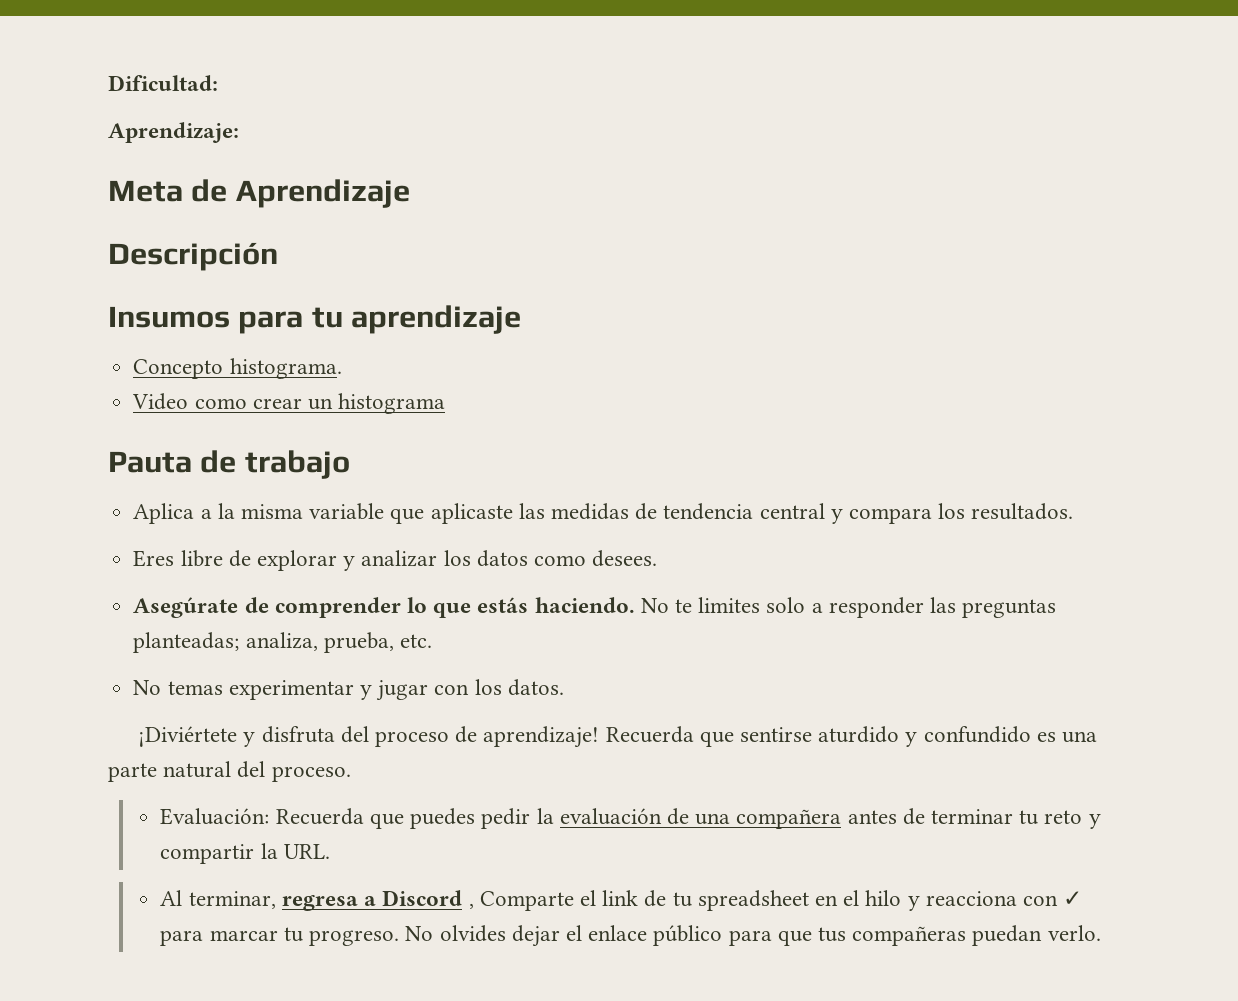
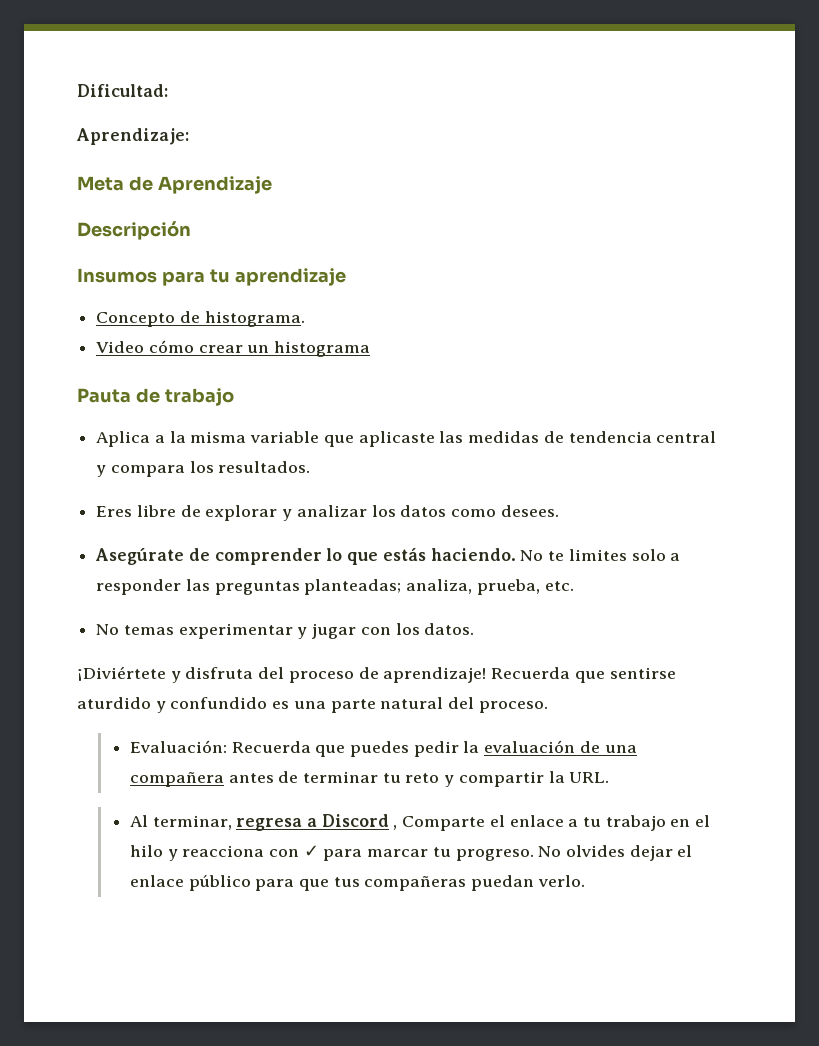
- Concepto histograma.
+ Concepto de histograma.
- Video como crear un histograma
+ Video cómo crear un histograma
- Al terminar, regresa a Discord , Comparte el link de tu spreadsheet en el hilo y reacciona con ✓ para marcar tu progreso.
+ Al terminar, regresa a Discord , Comparte el enlace a tu trabajo en el hilo y reacciona con ✓ para marcar tu progreso.

